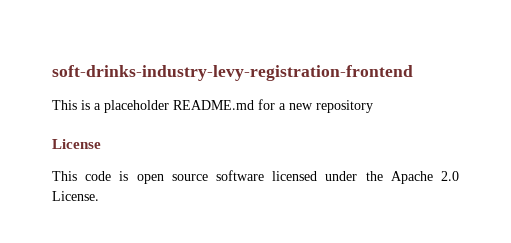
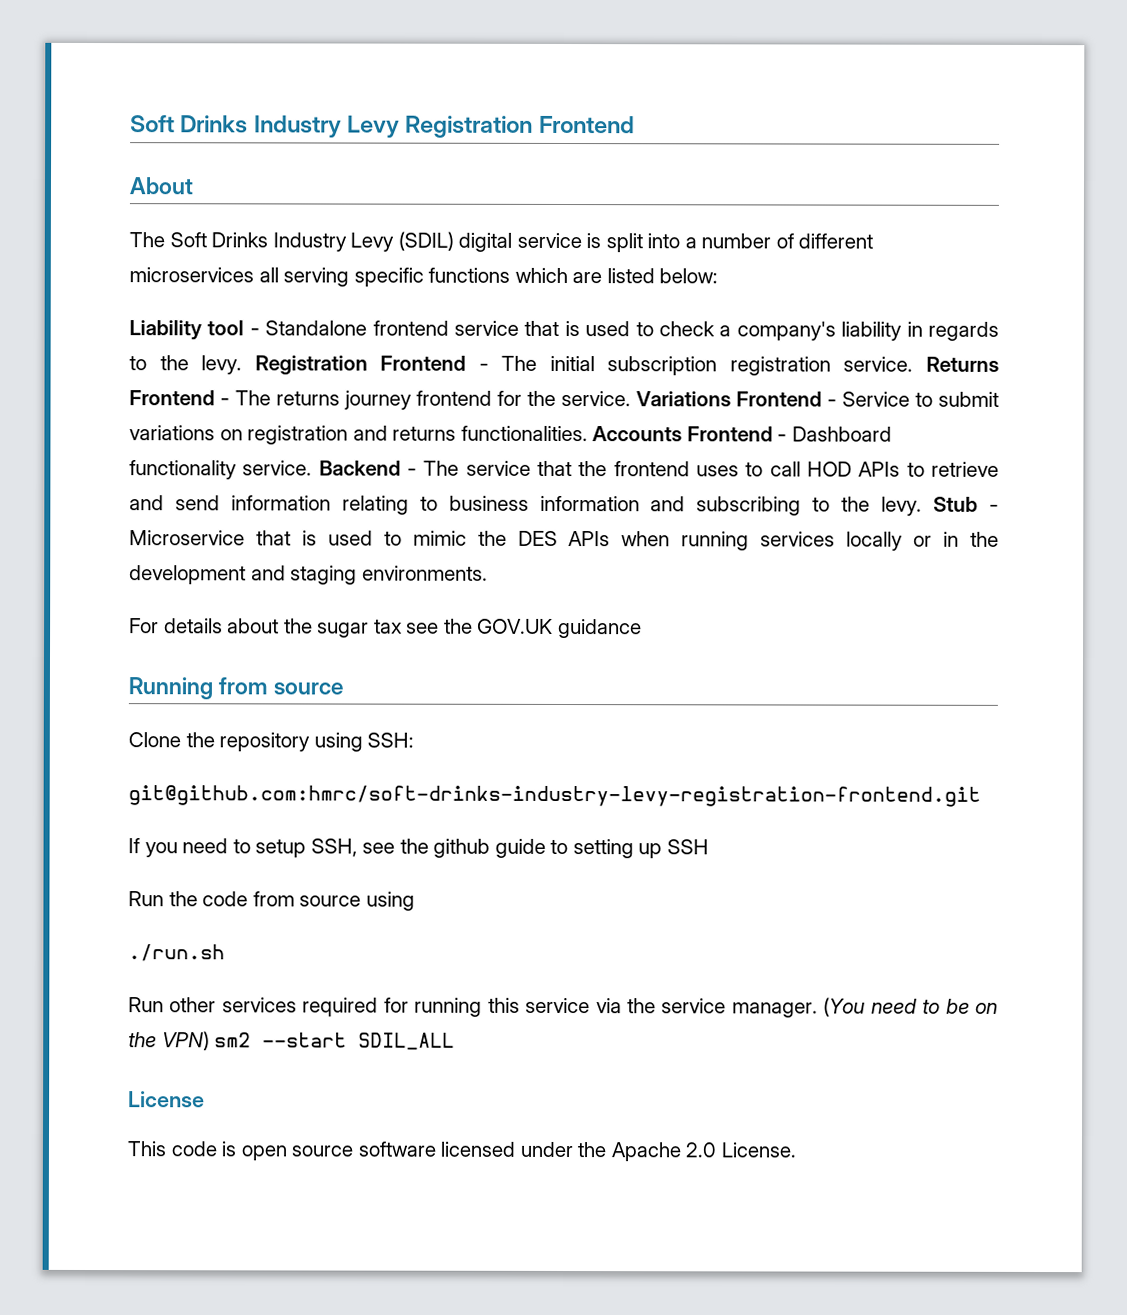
- soft-drinks-industry-levy-registration-frontend
- This is a placeholder README.md for a new repository
+ Soft Drinks Industry Levy Registration Frontend
+ About
+ The Soft Drinks Industry Levy (SDIL) digital service is split into a number of different microservices all serving specific functions which are listed below:
+ Liability tool - Standalone frontend service that is used to check a company's liability in regards to the levy. Registration Frontend - The initial subscription registration service. Returns Frontend - The returns journey frontend for the service. Variations Frontend - Service to submit variations on registration and returns functionalities. Accounts Frontend - Dashboard functionality service. Backend - The service that the frontend uses to call HOD APIs to retrieve and send information relating to business information and subscribing to the levy. Stub - Microservice that is used to mimic the DES APIs when running services locally or in the development and staging environments.
+ For details about the sugar tax see the GOV.UK guidance
+ Running from source
+ Clone the repository using SSH:
+ git@github.com:hmrc/soft-drinks-industry-levy-registration-frontend.git
+ If you need to setup SSH, see the github guide to setting up SSH
+ Run the code from source using
+ ./run.sh
+ Run other services required for running this service via the service manager. (You need to be on the VPN) sm2 --start SDIL_ALL

